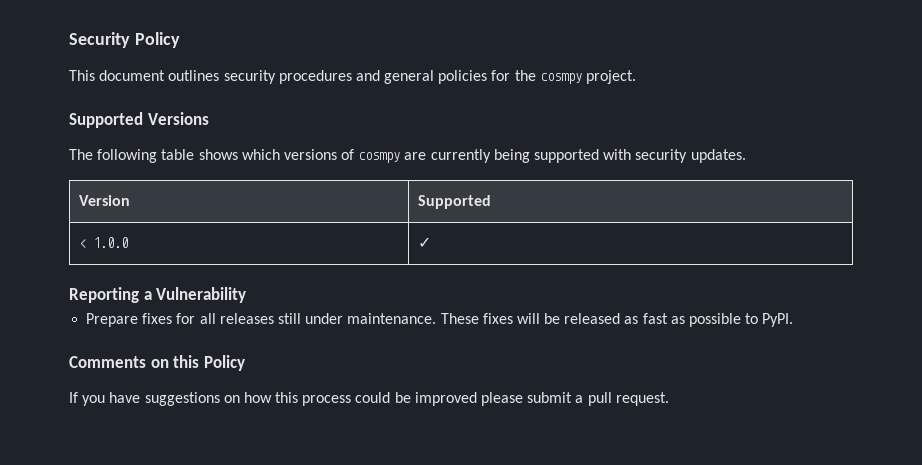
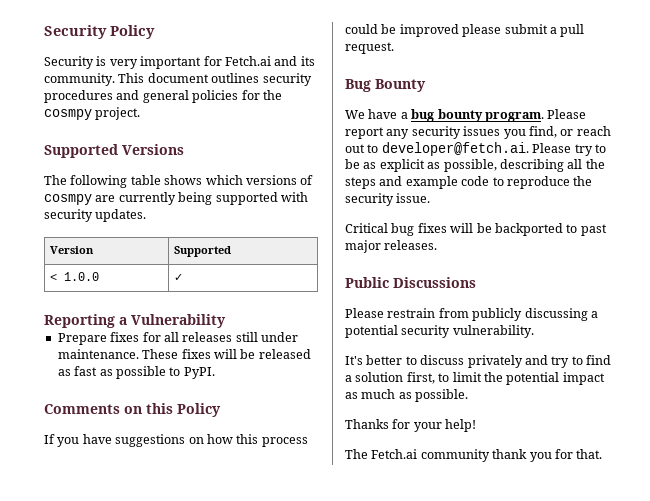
+ Security is very important for Fetch.ai and its community.
+ Bug Bounty
+ We have a bug bounty program. Please report any security issues you find, or reach out to developer@fetch.ai. Please try to be as explicit as possible, describing all the steps and example code to reproduce the security issue.
+ Critical bug fixes will be backported to past major releases.
+ Public Discussions
+ Please restrain from publicly discussing a potential security vulnerability.
+ It's better to discuss privately and try to find a solution first, to limit the potential impact as much as possible.
+ Thanks for your help!
+ The Fetch.ai community thank you for that.

